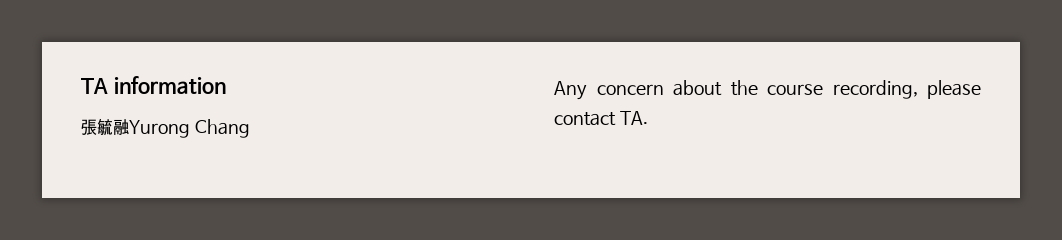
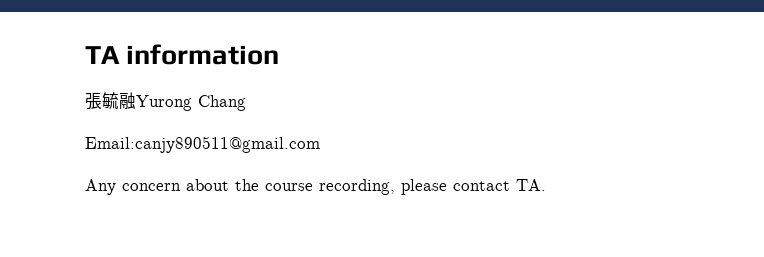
+ Email:canjy890511@gmail.com

